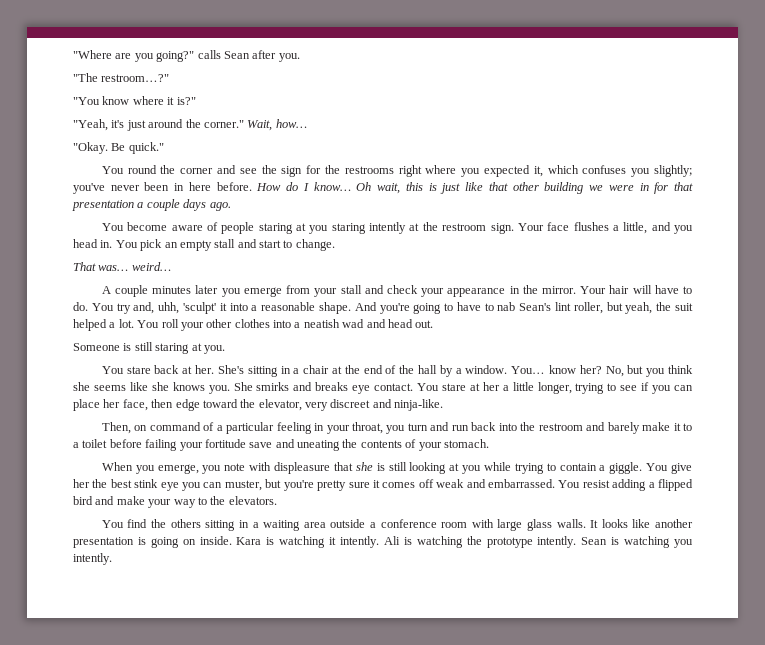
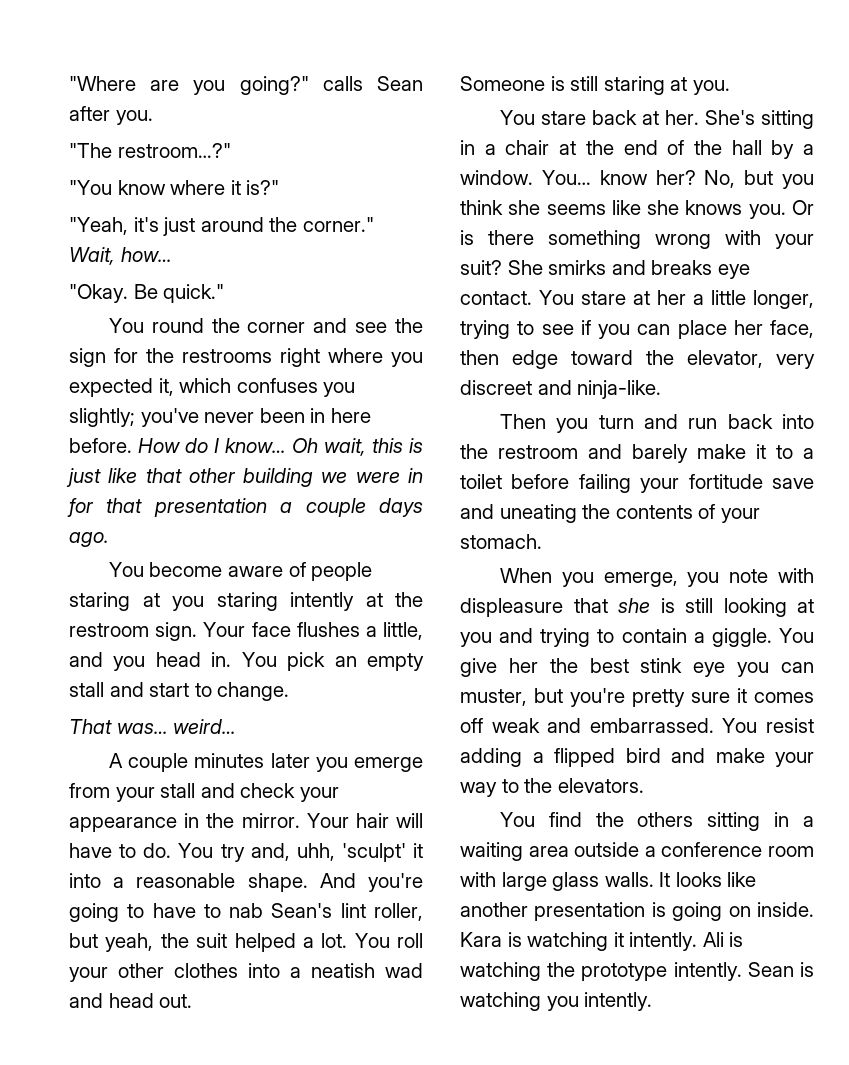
+ Or is there something wrong with your suit?
- Then, on command of a particular feeling in your throat, you turn and run back into the restroom and barely make it to a toilet before failing your fortitude save and uneating the contents of your stomach.
+ Then you turn and run back into the restroom and barely make it to a toilet before failing your fortitude save and uneating the contents of your stomach.
- When you emerge, you note with displeasure that she is still looking at you while trying to contain a giggle.
+ When you emerge, you note with displeasure that she is still looking at you and trying to contain a giggle.

